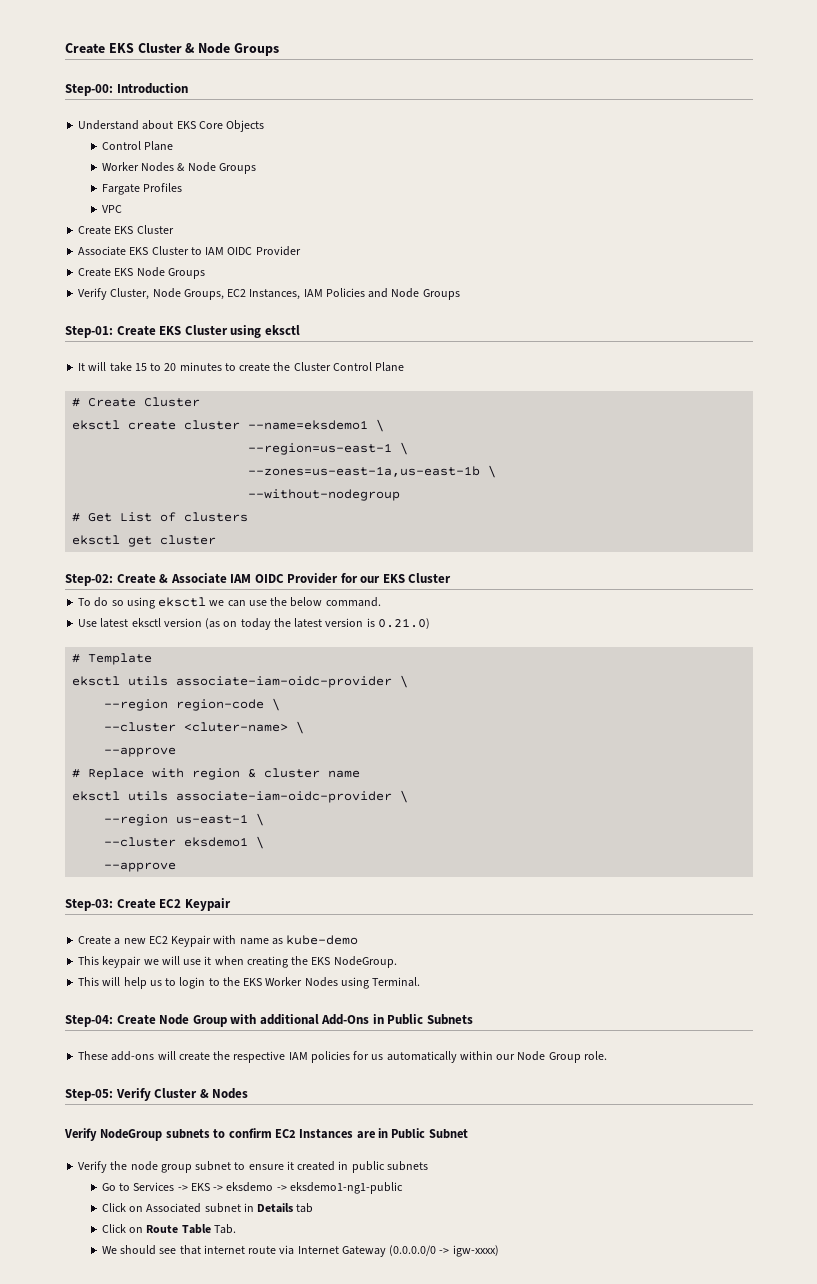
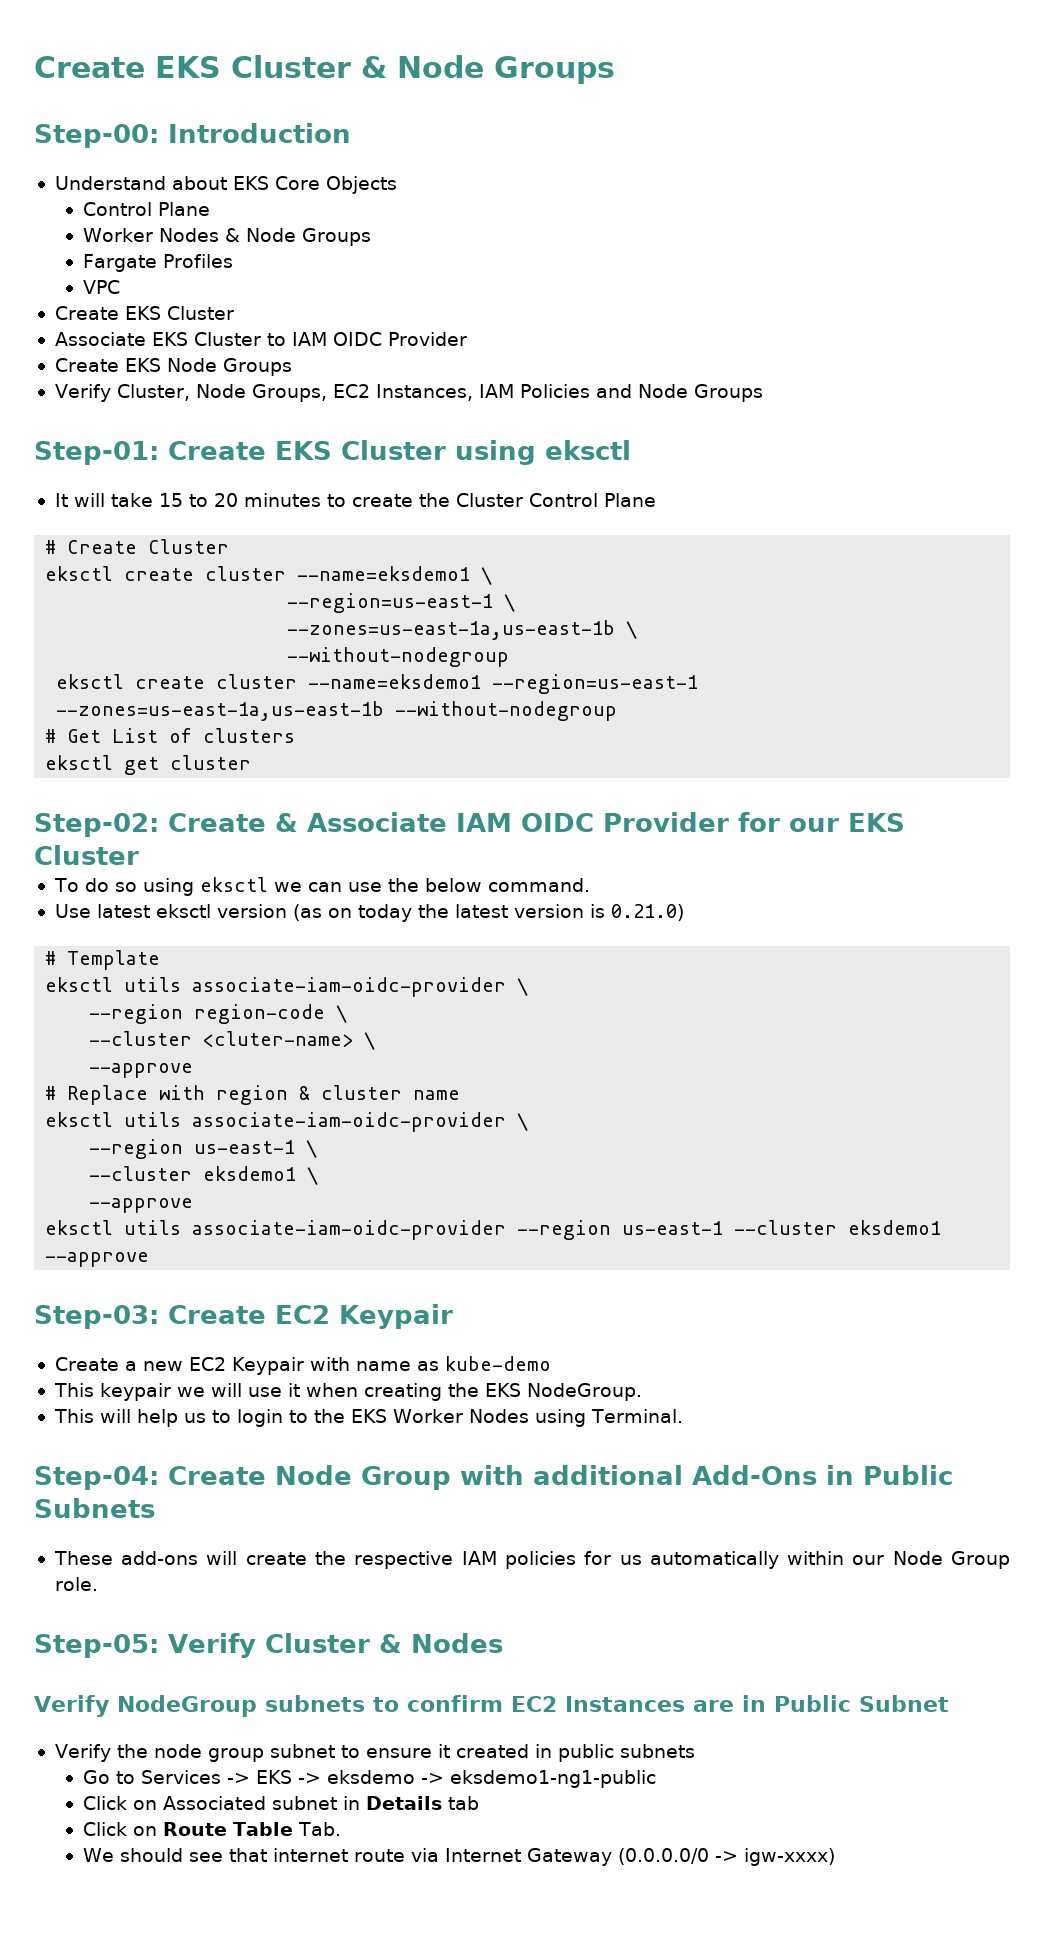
+ eksctl create cluster --name=eksdemo1 --region=us-east-1 --zones=us-east-1a,us-east-1b --without-nodegroup
+ eksctl utils associate-iam-oidc-provider --region us-east-1 --cluster eksdemo1 --approve

